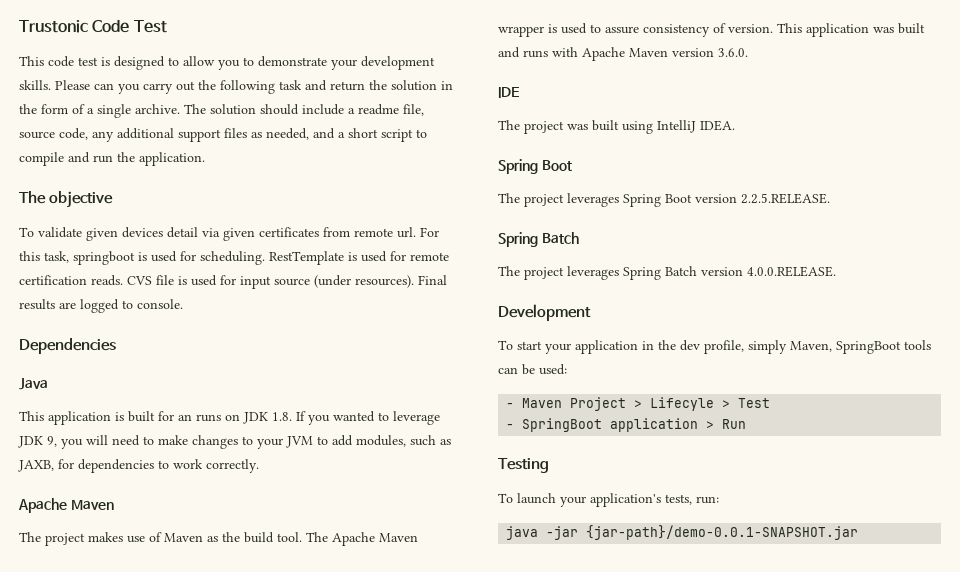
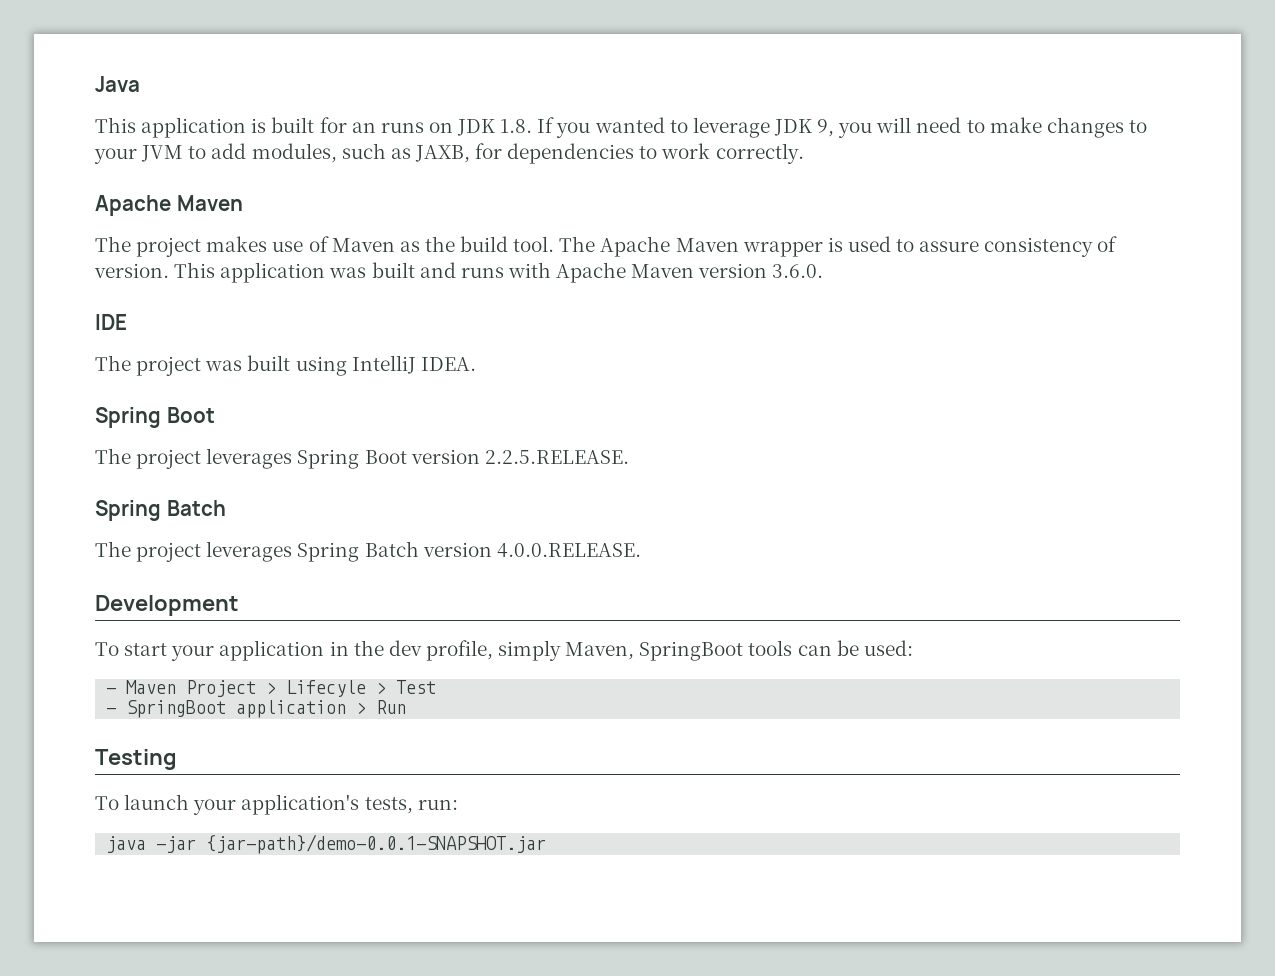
- Trustonic Code Test
- This code test is designed to allow you to demonstrate your development skills. Please can you carry out the following task and return the solution in the form of a single archive. The solution should include a readme file, source code, any additional support files as needed, and a short script to compile and run the application.
- The objective
- To validate given devices detail via given certificates from remote url. For this task, springboot is used for scheduling. RestTemplate is used for remote certification reads. CVS file is used for input source (under resources). Final results are logged to console.
- Dependencies

